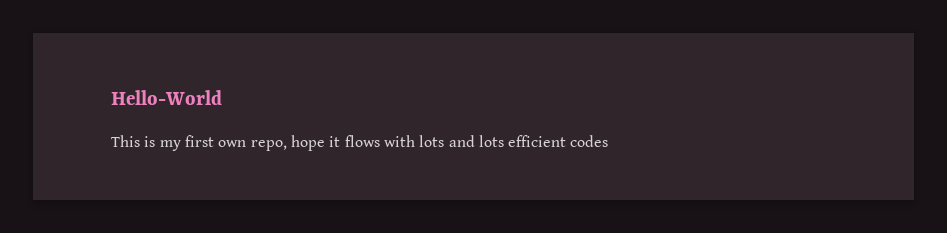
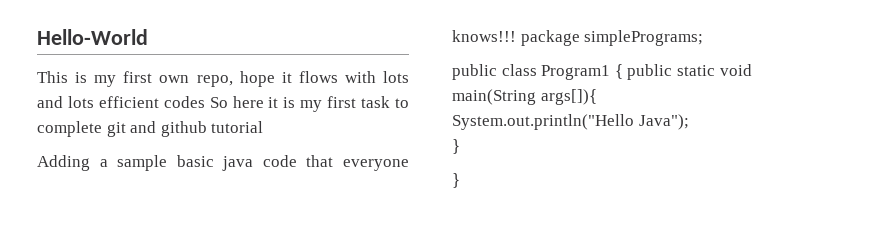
- This is my first own repo, hope it flows with lots and lots efficient codes
+ This is my first own repo, hope it flows with lots and lots efficient codes So here it is my first task to complete git and github tutorial
+ Adding a sample basic java code that everyone knows!!! package simplePrograms;
+ public class Program1 { public static void main(String args[]){
+ System.out.println("Hello Java");
+ }
+ }

